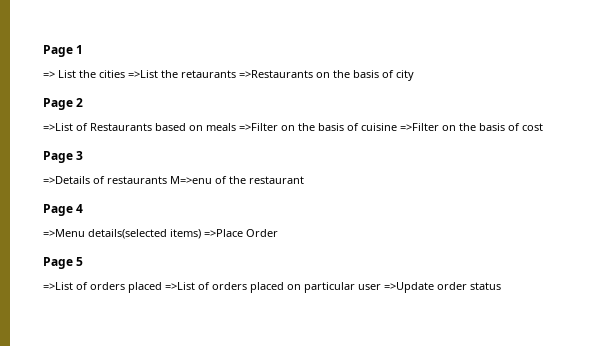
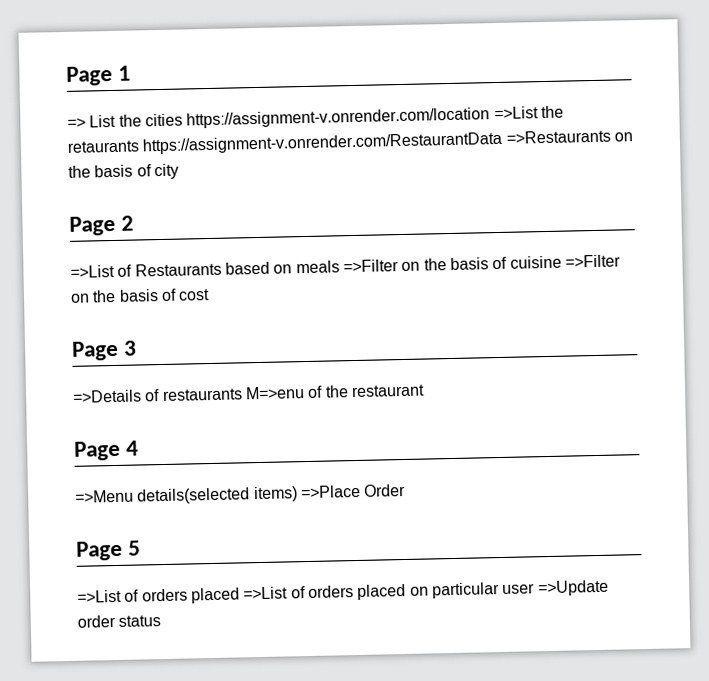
- => List the cities =>List the retaurants =>Restaurants on the basis of city
+ => List the cities https://assignment-v.onrender.com/location =>List the retaurants https://assignment-v.onrender.com/RestaurantData =>Restaurants on the basis of city

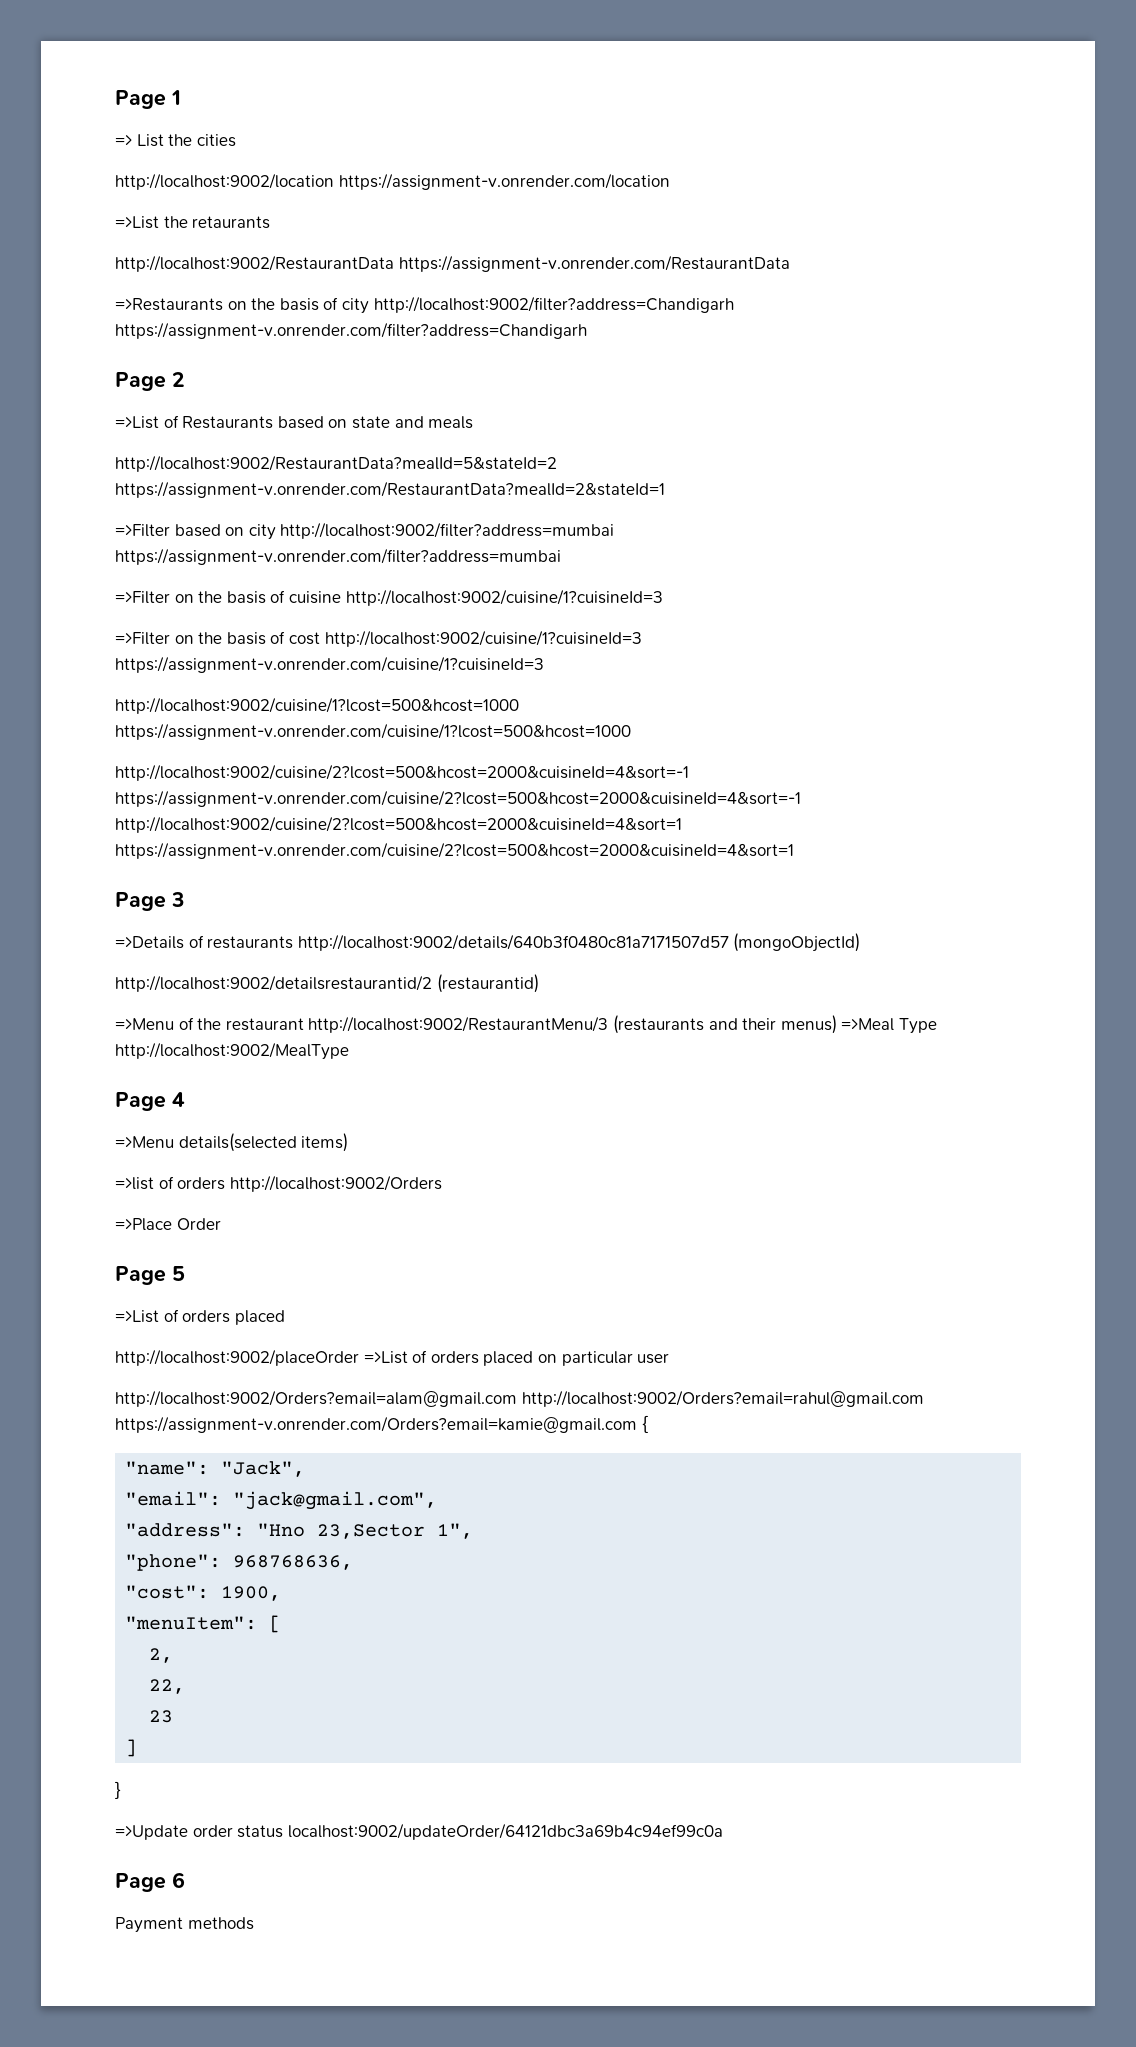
- => List the cities https://assignment-v.onrender.com/location =>List the retaurants https://assignment-v.onrender.com/RestaurantData =>Restaurants on the basis of city
+ => List the cities
+ http://localhost:9002/location https://assignment-v.onrender.com/location
+ =>List the retaurants
+ http://localhost:9002/RestaurantData https://assignment-v.onrender.com/RestaurantData
+ =>Restaurants on the basis of city http://localhost:9002/filter?address=Chandigarh https://assignment-v.onrender.com/filter?address=Chandigarh
- =>List of Restaurants based on meals =>Filter on the basis of cuisine =>Filter on the basis of cost
+ =>List of Restaurants based on state and meals
+ http://localhost:9002/RestaurantData?mealId=5&stateId=2 https://assignment-v.onrender.com/RestaurantData?mealId=2&stateId=1
+ =>Filter based on city http://localhost:9002/filter?address=mumbai https://assignment-v.onrender.com/filter?address=mumbai
+ =>Filter on the basis of cuisine http://localhost:9002/cuisine/1?cuisineId=3
+ =>Filter on the basis of cost http://localhost:9002/cuisine/1?cuisineId=3 https://assignment-v.onrender.com/cuisine/1?cuisineId=3
+ http://localhost:9002/cuisine/1?lcost=500&hcost=1000 https://assignment-v.onrender.com/cuisine/1?lcost=500&hcost=1000
+ http://localhost:9002/cuisine/2?lcost=500&hcost=2000&cuisineId=4&sort=-1 https://assignment-v.onrender.com/cuisine/2?lcost=500&hcost=2000&cuisineId=4&sort=-1 http://localhost:9002/cuisine/2?lcost=500&hcost=2000&cuisineId=4&sort=1 https://assignment-v.onrender.com/cuisine/2?lcost=500&hcost=2000&cuisineId=4&sort=1
- =>Details of restaurants M=>enu of the restaurant
+ =>Details of restaurants http://localhost:9002/details/640b3f0480c81a7171507d57 (mongoObjectId)
+ http://localhost:9002/detailsrestaurantid/2 (restaurantid)
+ =>Menu of the restaurant http://localhost:9002/RestaurantMenu/3 (restaurants and their menus) =>Meal Type http://localhost:9002/MealType
- =>Menu details(selected items) =>Place Order
+ =>Menu details(selected items)
+ =>list of orders http://localhost:9002/Orders
+ =>Place Order
  Page 5
- =>List of orders placed =>List of orders placed on particular user =>Update order status
+ =>List of orders placed
+ http://localhost:9002/placeOrder =>List of orders placed on particular user
+ http://localhost:9002/Orders?email=alam@gmail.com http://localhost:9002/Orders?email=rahul@gmail.com https://assignment-v.onrender.com/Orders?email=kamie@gmail.com {
+ "name": "Jack",
+ "email": "jack@gmail.com",
+ "address": "Hno 23,Sector 1",
+ "phone": 968768636,
+ "cost": 1900,
+ "menuItem": [
+ 2,
+ 22,
+ 23
+ ]
+ }
+ =>Update order status localhost:9002/updateOrder/64121dbc3a69b4c94ef99c0a
+ Page 6
+ Payment methods

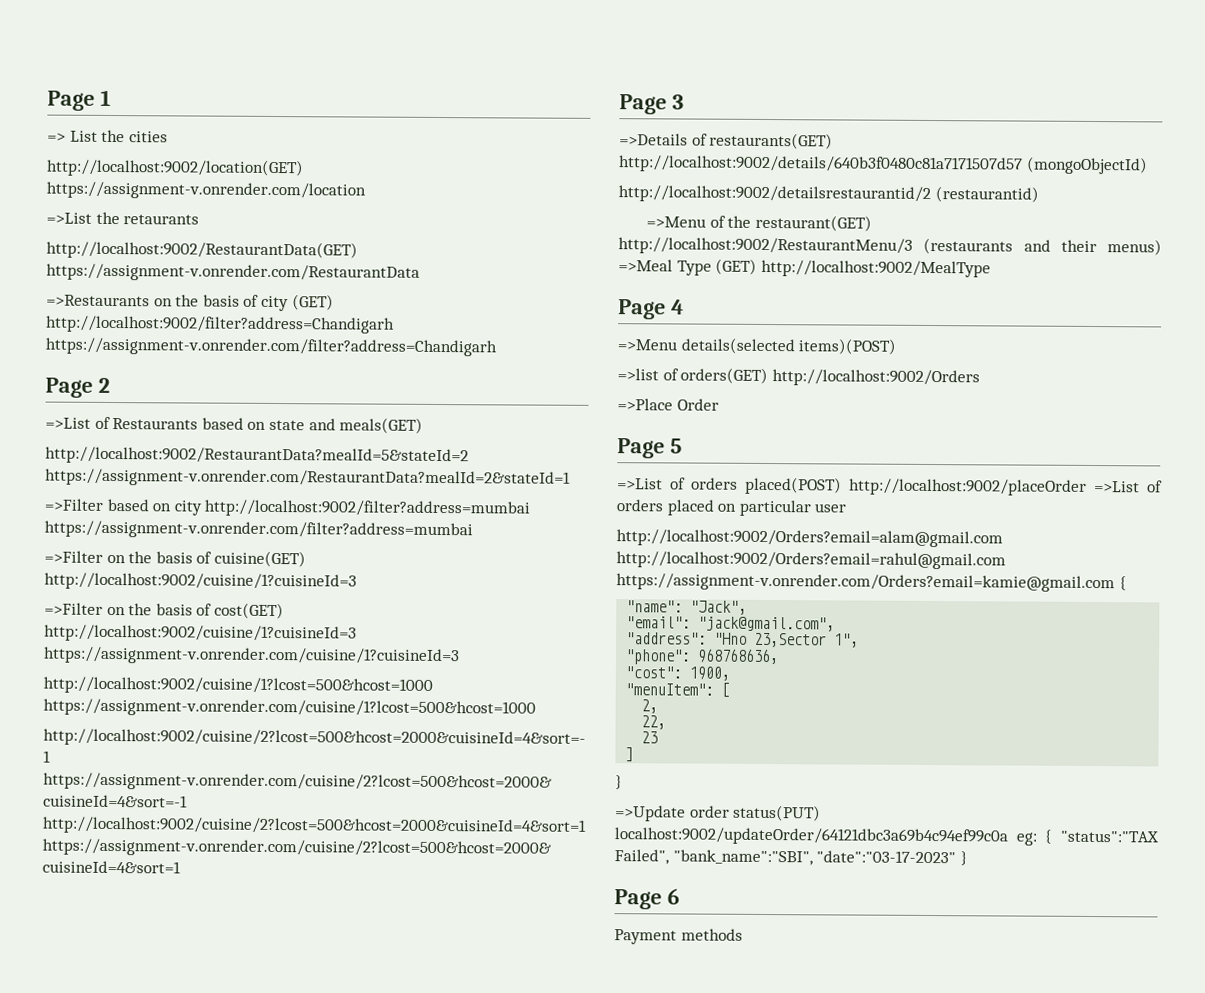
- http://localhost:9002/location https://assignment-v.onrender.com/location
+ http://localhost:9002/location(GET) https://assignment-v.onrender.com/location
- http://localhost:9002/RestaurantData https://assignment-v.onrender.com/RestaurantData
+ http://localhost:9002/RestaurantData(GET) https://assignment-v.onrender.com/RestaurantData
- =>Restaurants on the basis of city http://localhost:9002/filter?address=Chandigarh https://assignment-v.onrender.com/filter?address=Chandigarh
+ =>Restaurants on the basis of city (GET) http://localhost:9002/filter?address=Chandigarh https://assignment-v.onrender.com/filter?address=Chandigarh
- =>List of Restaurants based on state and meals
+ =>List of Restaurants based on state and meals(GET)
- =>Filter on the basis of cuisine http://localhost:9002/cuisine/1?cuisineId=3
+ =>Filter on the basis of cuisine(GET) http://localhost:9002/cuisine/1?cuisineId=3
- =>Filter on the basis of cost http://localhost:9002/cuisine/1?cuisineId=3 https://assignment-v.onrender.com/cuisine/1?cuisineId=3
+ =>Filter on the basis of cost(GET) http://localhost:9002/cuisine/1?cuisineId=3 https://assignment-v.onrender.com/cuisine/1?cuisineId=3
- =>Details of restaurants http://localhost:9002/details/640b3f0480c81a7171507d57 (mongoObjectId)
+ =>Details of restaurants(GET) http://localhost:9002/details/640b3f0480c81a7171507d57 (mongoObjectId)
- =>Menu of the restaurant http://localhost:9002/RestaurantMenu/3 (restaurants and their menus) =>Meal Type http://localhost:9002/MealType
+ =>Menu of the restaurant(GET) http://localhost:9002/RestaurantMenu/3 (restaurants and their menus) =>Meal Type (GET) http://localhost:9002/MealType
- =>Menu details(selected items)
+ =>Menu details(selected items)(POST)
- =>list of orders http://localhost:9002/Orders
+ =>list of orders(GET) http://localhost:9002/Orders
  Page 5
- =>List of orders placed
- http://localhost:9002/placeOrder =>List of orders placed on particular user
+ =>List of orders placed(POST) http://localhost:9002/placeOrder =>List of orders placed on particular user
- =>Update order status localhost:9002/updateOrder/64121dbc3a69b4c94ef99c0a
+ =>Update order status(PUT) localhost:9002/updateOrder/64121dbc3a69b4c94ef99c0a eg: { "status":"TAX Failed", "bank_name":"SBI", "date":"03-17-2023" }

